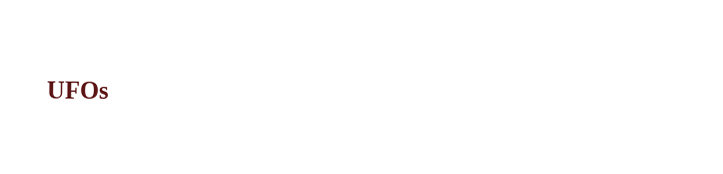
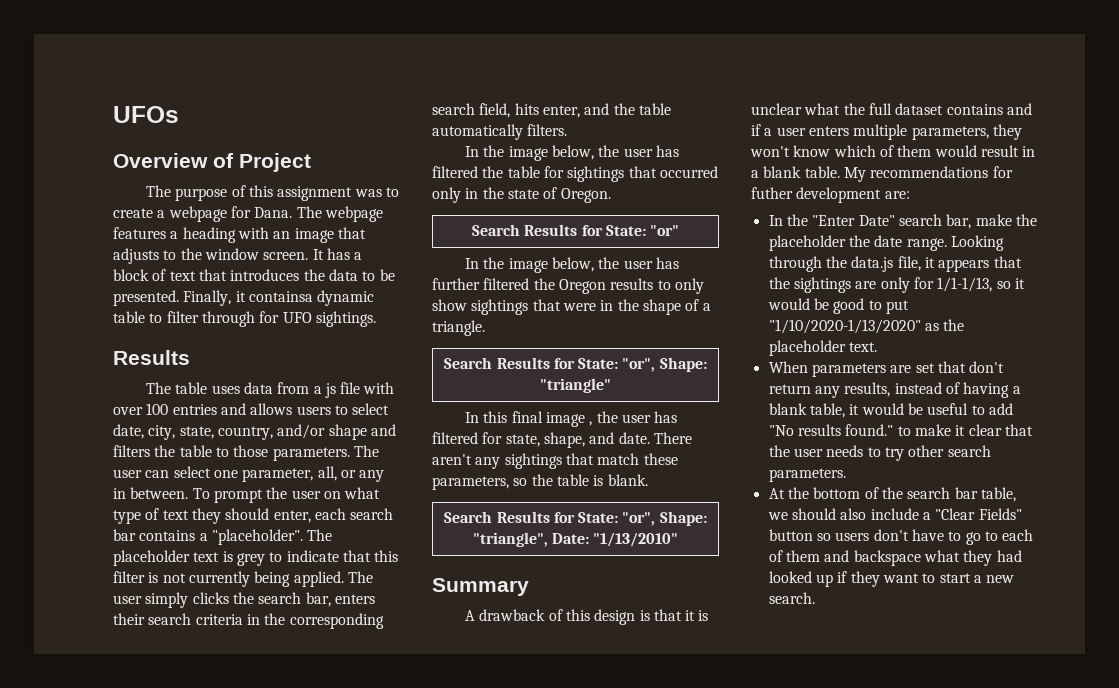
+ Overview of Project
+ The purpose of this assignment was to create a webpage for Dana. The webpage features a heading with an image that adjusts to the window screen. It has a block of text that introduces the data to be presented. Finally, it containsa dynamic table to filter through for UFO sightings.
+ Results
+ The table uses data from a js file with over 100 entries and allows users to select date, city, state, country, and/or shape and filters the table to those parameters. The user can select one parameter, all, or any in between. To prompt the user on what type of text they should enter, each search bar contains a "placeholder". The placeholder text is grey to indicate that this filter is not currently being applied. The user simply clicks the search bar, enters their search criteria in the corresponding search field, hits enter, and the table automatically filters.
+ In the image below, the user has filtered the table for sightings that occurred only in the state of Oregon.
+ Search Results for State: "or"
+ In the image below, the user has further filtered the Oregon results to only show sightings that were in the shape of a triangle.
+ Search Results for State: "or", Shape: "triangle"
+ In this final image , the user has filtered for state, shape, and date. There aren't any sightings that match these parameters, so the table is blank.
+ Search Results for State: "or", Shape: "triangle", Date: "1/13/2010"
+ Summary
+ A drawback of this design is that it is unclear what the full dataset contains and if a user enters multiple parameters, they won't know which of them would result in a blank table. My recommendations for futher development are:
+ In the "Enter Date" search bar, make the placeholder the date range. Looking through the data.js file, it appears that the sightings are only for 1/1-1/13, so it would be good to put "1/10/2020-1/13/2020" as the placeholder text.
+ When parameters are set that don't return any results, instead of having a blank table, it would be useful to add "No results found." to make it clear that the user needs to try other search parameters.
+ At the bottom of the search bar table, we should also include a "Clear Fields" button so users don't have to go to each of them and backspace what they had looked up if they want to start a new search.

